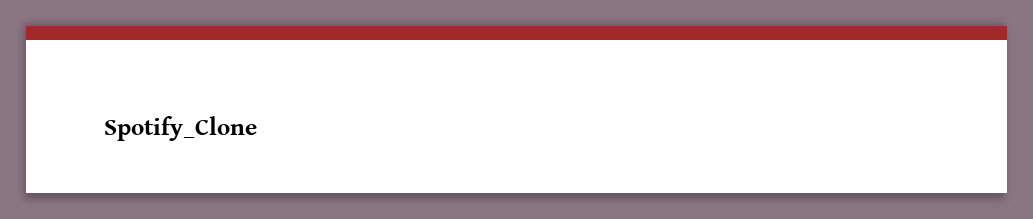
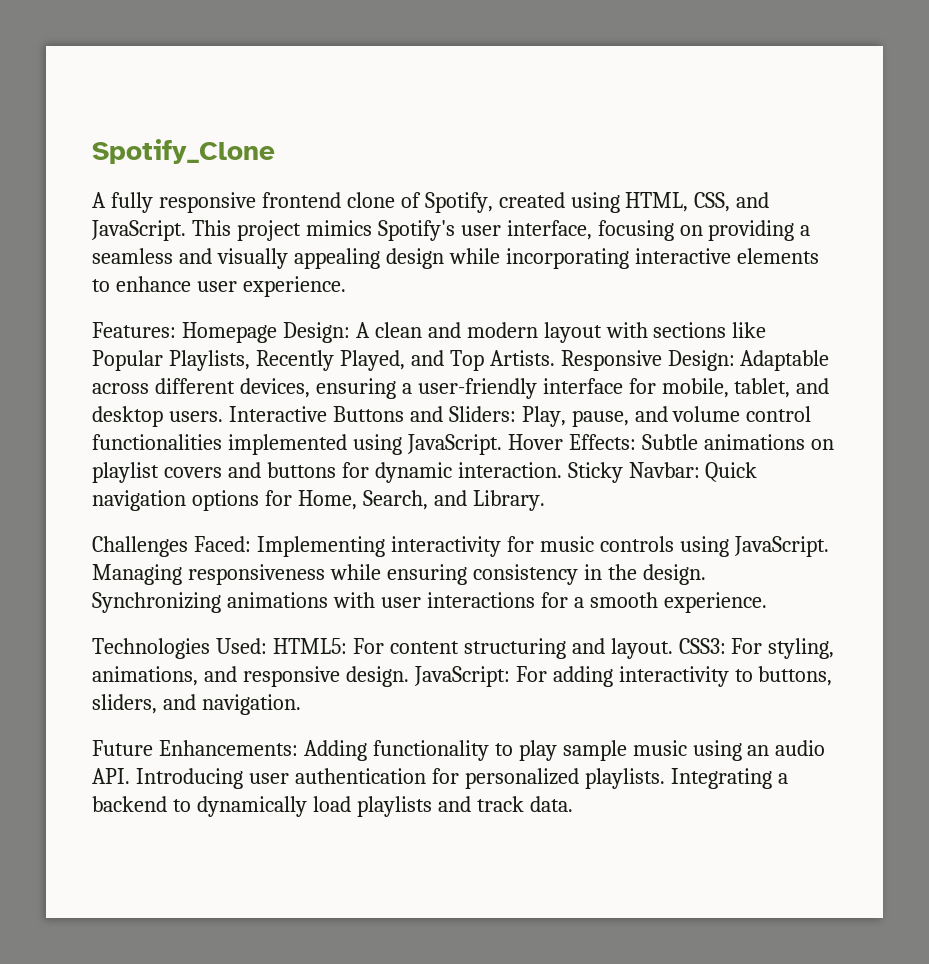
+ A fully responsive frontend clone of Spotify, created using HTML, CSS, and JavaScript. This project mimics Spotify's user interface, focusing on providing a seamless and visually appealing design while incorporating interactive elements to enhance user experience.
+ Features: Homepage Design: A clean and modern layout with sections like Popular Playlists, Recently Played, and Top Artists. Responsive Design: Adaptable across different devices, ensuring a user-friendly interface for mobile, tablet, and desktop users. Interactive Buttons and Sliders: Play, pause, and volume control functionalities implemented using JavaScript. Hover Effects: Subtle animations on playlist covers and buttons for dynamic interaction. Sticky Navbar: Quick navigation options for Home, Search, and Library.
+ Challenges Faced: Implementing interactivity for music controls using JavaScript. Managing responsiveness while ensuring consistency in the design. Synchronizing animations with user interactions for a smooth experience.
+ Technologies Used: HTML5: For content structuring and layout. CSS3: For styling, animations, and responsive design. JavaScript: For adding interactivity to buttons, sliders, and navigation.
+ Future Enhancements: Adding functionality to play sample music using an audio API. Introducing user authentication for personalized playlists. Integrating a backend to dynamically load playlists and track data.

